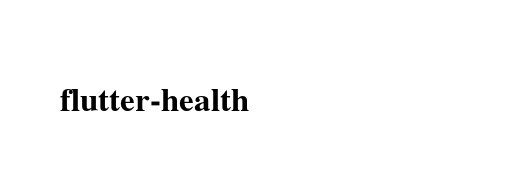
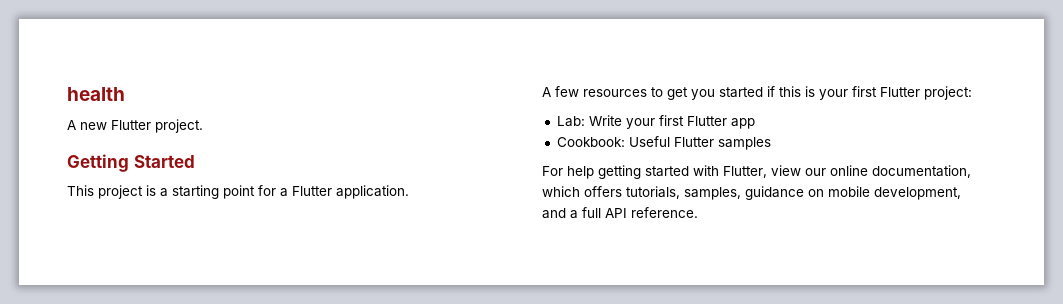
- flutter-health
+ health
+ A new Flutter project.
+ Getting Started
+ This project is a starting point for a Flutter application.
+ A few resources to get you started if this is your first Flutter project:
+ Lab: Write your first Flutter app
+ Cookbook: Useful Flutter samples
+ For help getting started with Flutter, view our online documentation, which offers tutorials, samples, guidance on mobile development, and a full API reference.

